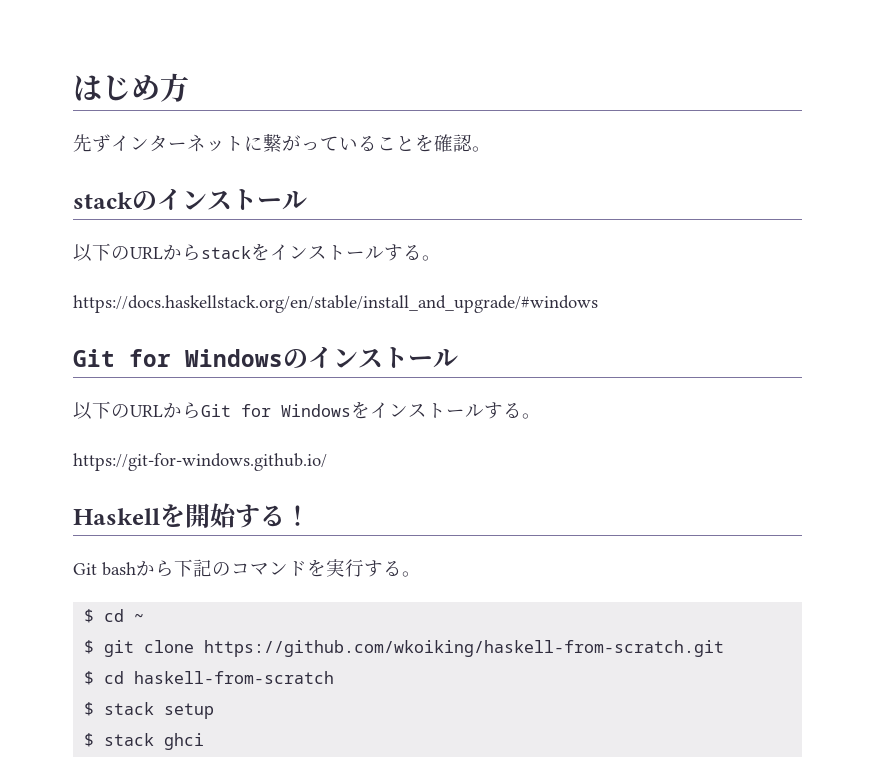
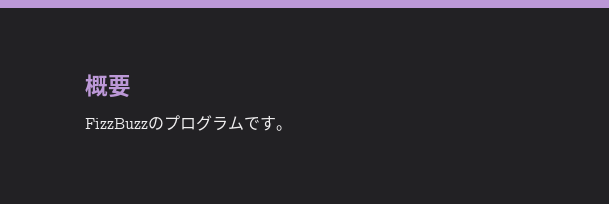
- はじめ方
- 先ずインターネットに繋がっていることを確認。
- stackのインストール
- 以下のURLからstackをインストールする。
- https://docs.haskellstack.org/en/stable/install_and_upgrade/#windows
- Git for Windowsのインストール
- 以下のURLからGit for Windowsをインストールする。
- https://git-for-windows.github.io/
- Haskellを開始する！
- Git bashから下記のコマンドを実行する。
- $ cd ~
- $ git clone https://github.com/wkoiking/haskell-from-scratch.git
- $ cd haskell-from-scratch
- $ stack setup
- $ stack ghci
+ 概要
+ FizzBuzzのプログラムです。

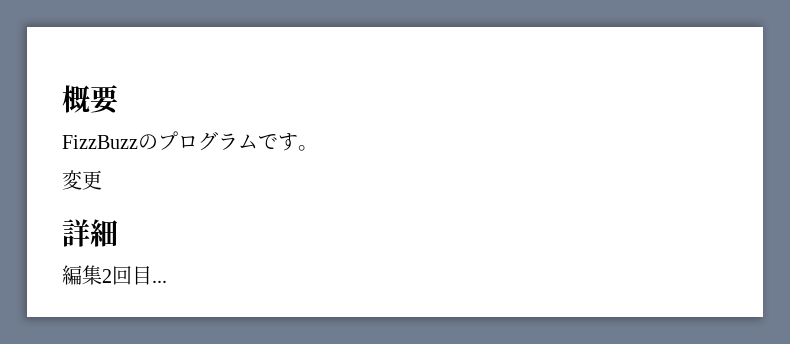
+ 変更
+ 詳細
+ 編集2回目...

